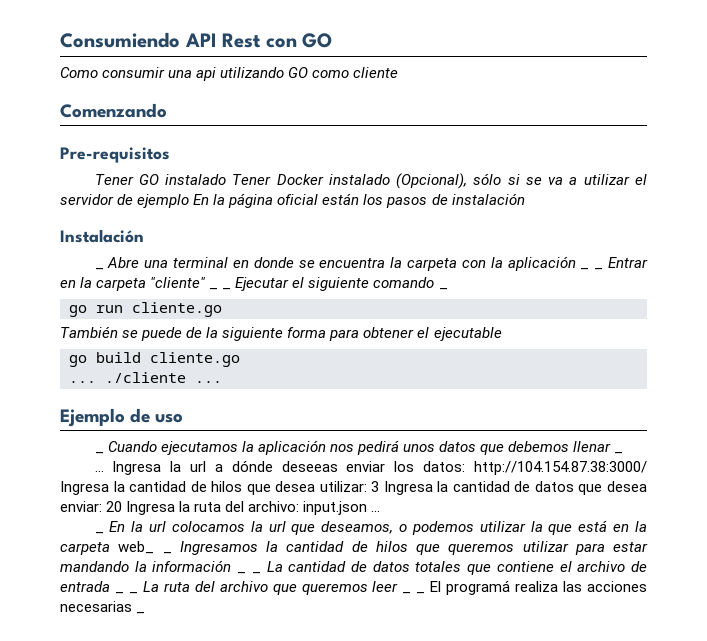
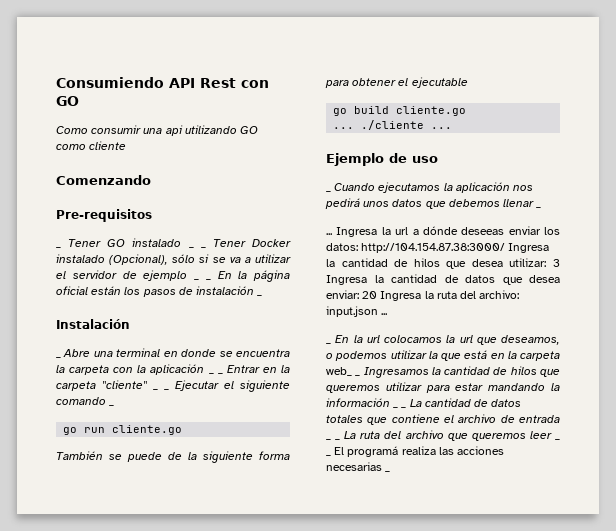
- Tener GO instalado Tener Docker instalado (Opcional), sólo si se va a utilizar el servidor de ejemplo En la página oficial están los pasos de instalación
+ _ Tener GO instalado _ _ Tener Docker instalado (Opcional), sólo si se va a utilizar el servidor de ejemplo _ _ En la página oficial están los pasos de instalación _

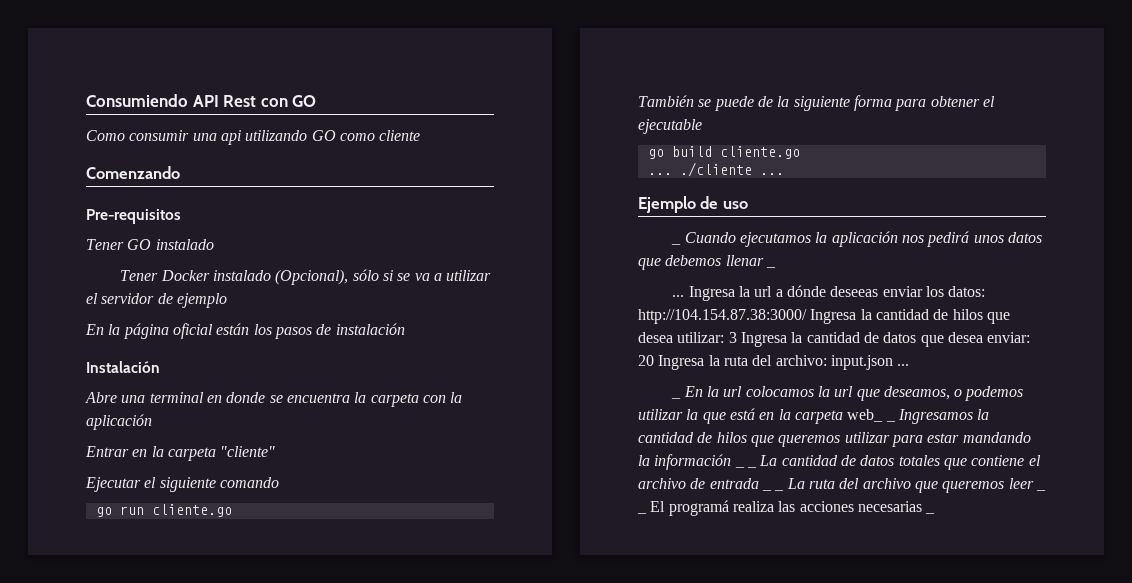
- _ Tener GO instalado _ _ Tener Docker instalado (Opcional), sólo si se va a utilizar el servidor de ejemplo _ _ En la página oficial están los pasos de instalación _
+ Tener GO instalado
+ Tener Docker instalado (Opcional), sólo si se va a utilizar el servidor de ejemplo
+ En la página oficial están los pasos de instalación
- _ Abre una terminal en donde se encuentra la carpeta con la aplicación _ _ Entrar en la carpeta "cliente" _ _ Ejecutar el siguiente comando _
+ Abre una terminal en donde se encuentra la carpeta con la aplicación
+ Entrar en la carpeta "cliente"
+ Ejecutar el siguiente comando

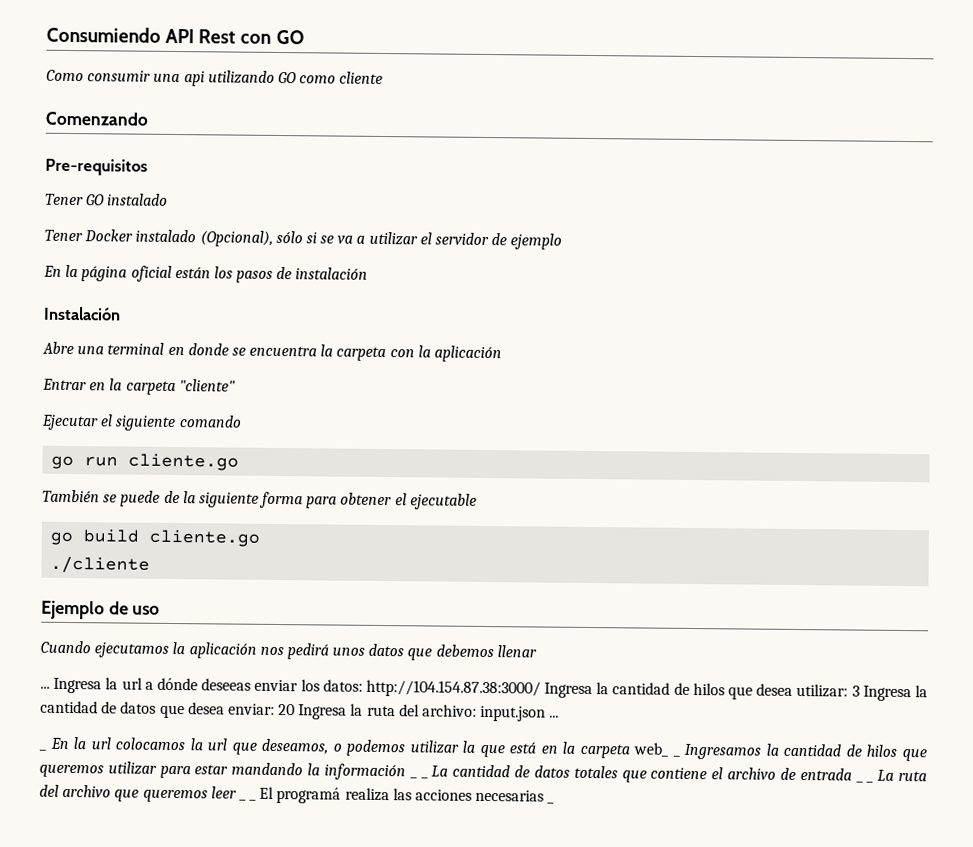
- ... ./cliente ...
+ ./cliente
- _ Cuando ejecutamos la aplicación nos pedirá unos datos que debemos llenar _
+ Cuando ejecutamos la aplicación nos pedirá unos datos que debemos llenar

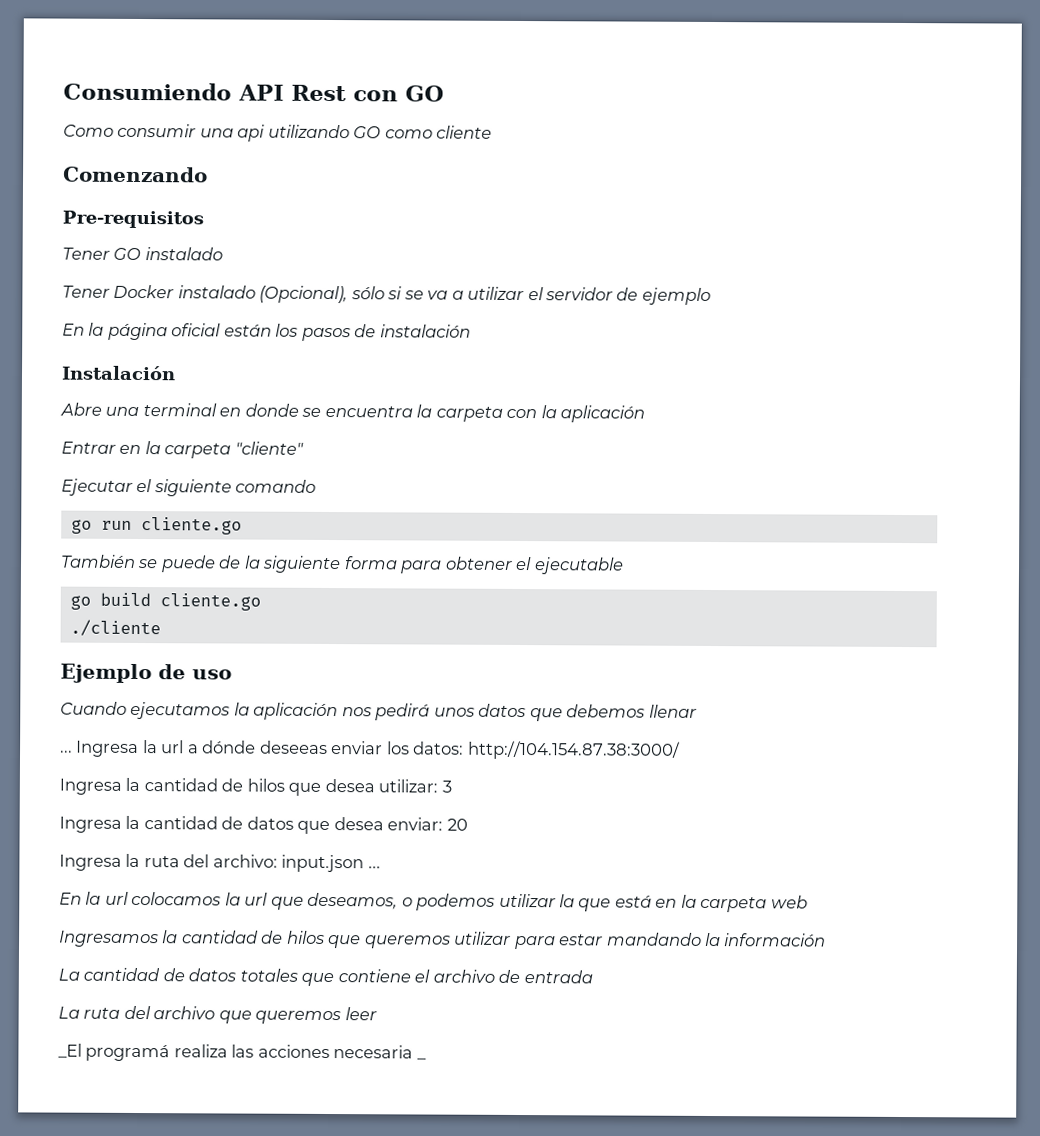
- Ingresa la url a dónde deseeas enviar los datos: http://104.154.87.38:3000/ Ingresa la cantidad de hilos que desea utilizar: 3 Ingresa la cantidad de datos que desea enviar: 20 Ingresa la ruta del archivo: input.json ...
+ Ingresa la url a dónde deseeas enviar los datos: http://104.154.87.38:3000/
+ Ingresa la cantidad de hilos que desea utilizar: 3
+ Ingresa la cantidad de datos que desea enviar: 20
+ Ingresa la ruta del archivo: input.json ...
- _ En la url colocamos la url que deseamos, o podemos utilizar la que está en la carpeta web_ _ Ingresamos la cantidad de hilos que queremos utilizar para estar mandando la información _ _ La cantidad de datos totales que contiene el archivo de entrada _ _ La ruta del archivo que queremos leer _ _ El programá realiza las acciones necesarias _
+ En la url colocamos la url que deseamos, o podemos utilizar la que está en la carpeta web
+ Ingresamos la cantidad de hilos que queremos utilizar para estar mandando la información
+ La cantidad de datos totales que contiene el archivo de entrada
+ La ruta del archivo que queremos leer
+ _El programá realiza las acciones necesaria _

